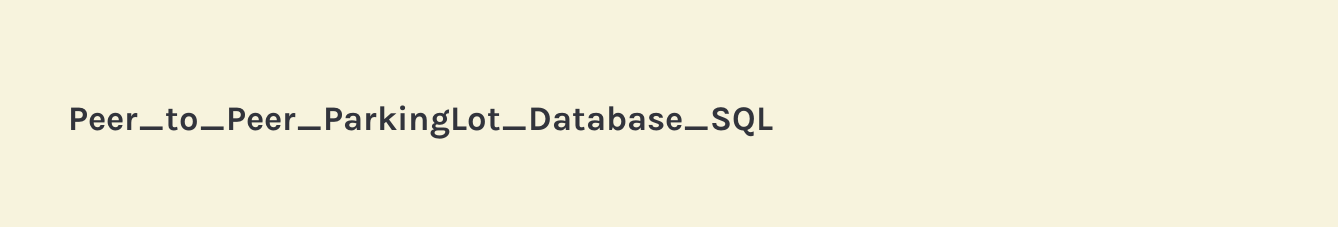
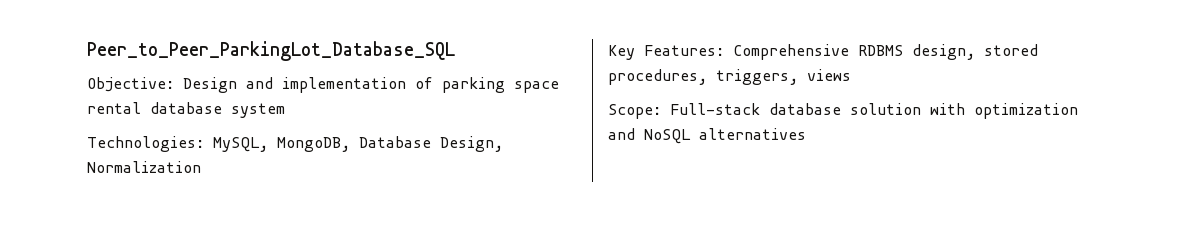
+ Objective: Design and implementation of parking space rental database system
+ Technologies: MySQL, MongoDB, Database Design, Normalization
+ Key Features: Comprehensive RDBMS design, stored procedures, triggers, views
+ Scope: Full-stack database solution with optimization and NoSQL alternatives

